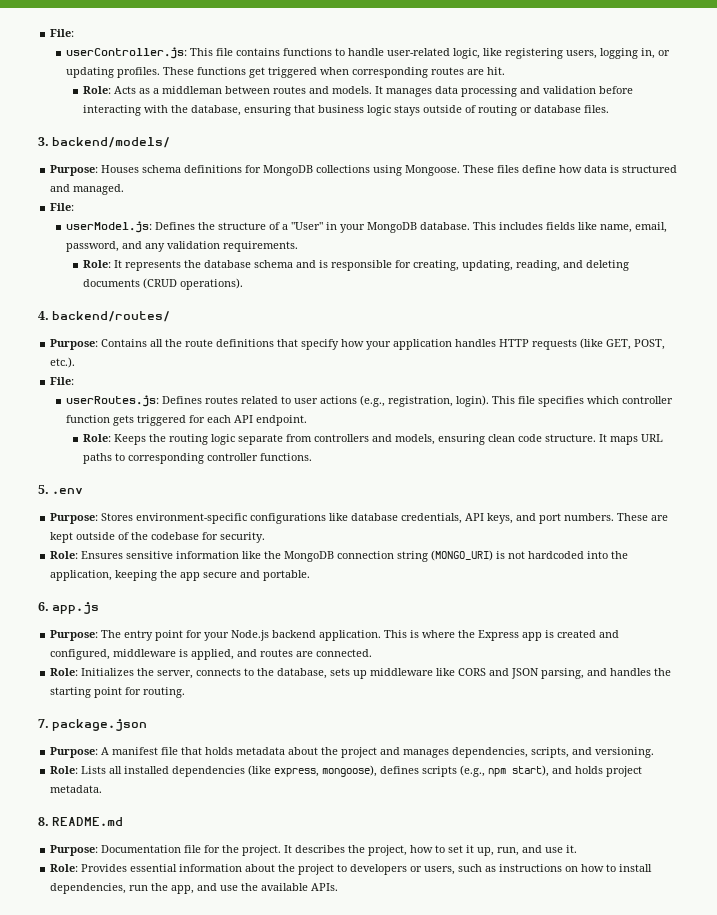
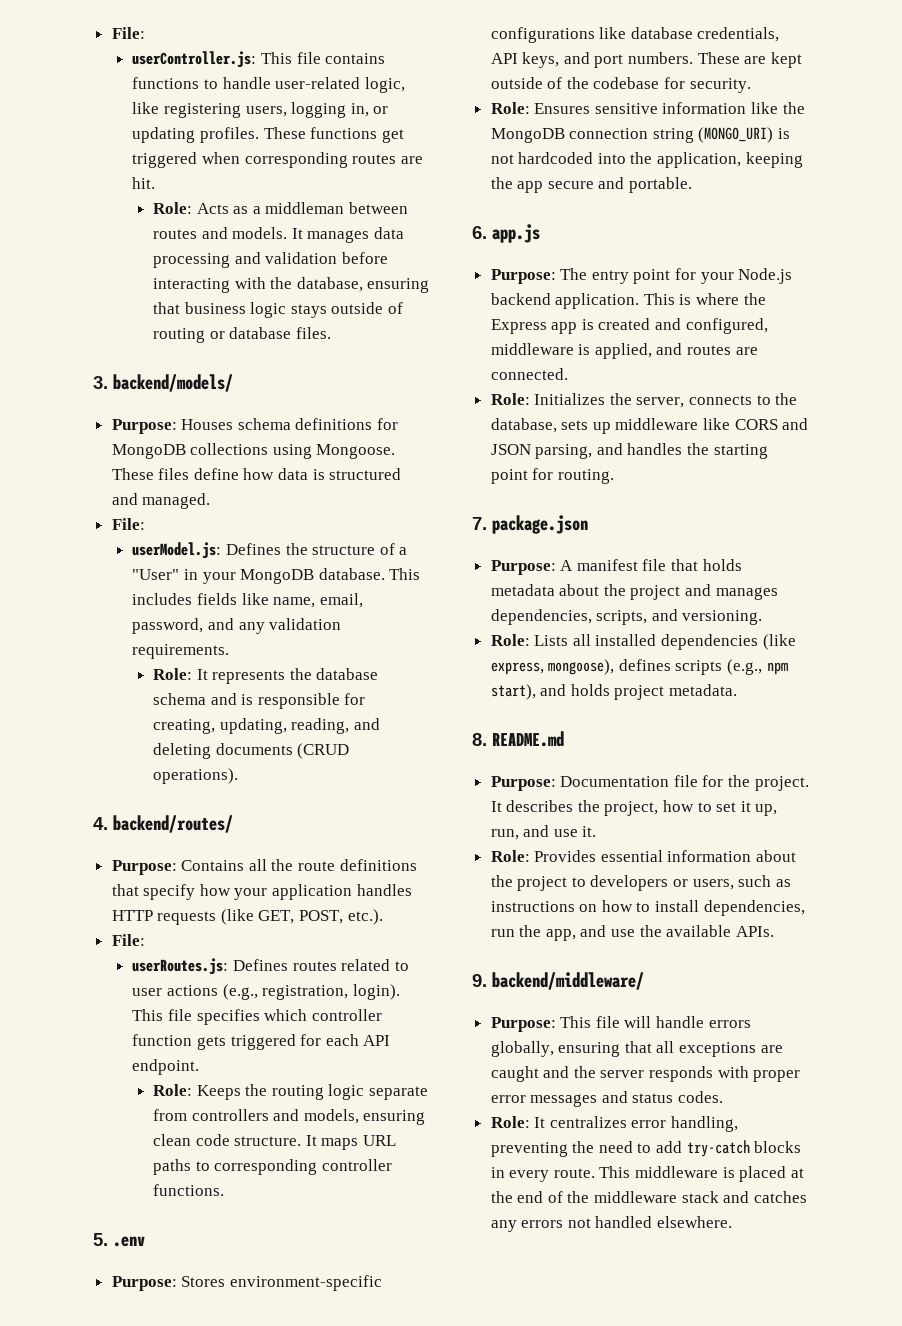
+ 9. backend/middleware/
+ Purpose: This file will handle errors globally, ensuring that all exceptions are caught and the server responds with proper error messages and status codes.
+ Role: It centralizes error handling, preventing the need to add try-catch blocks in every route. This middleware is placed at the end of the middleware stack and catches any errors not handled elsewhere.

